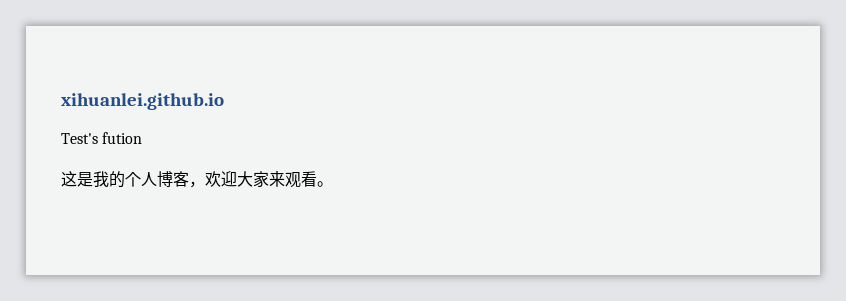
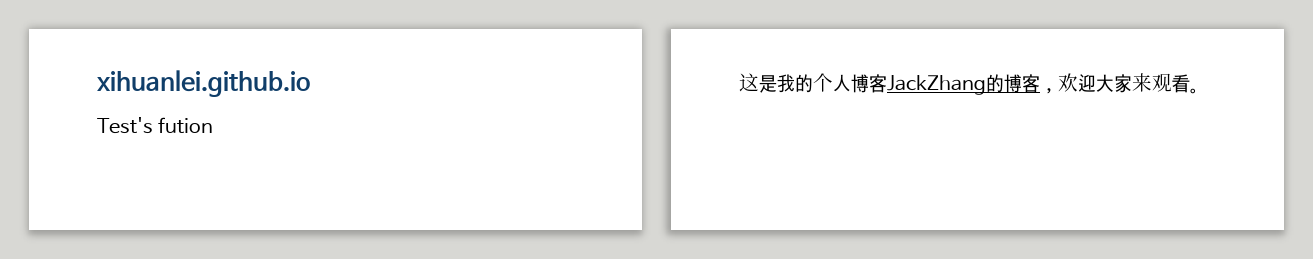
- 这是我的个人博客，欢迎大家来观看。
+ 这是我的个人博客JackZhang的博客，欢迎大家来观看。

